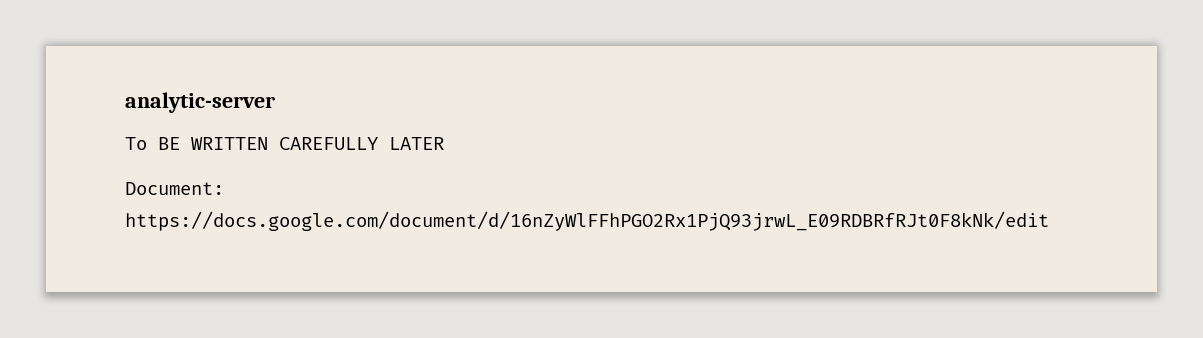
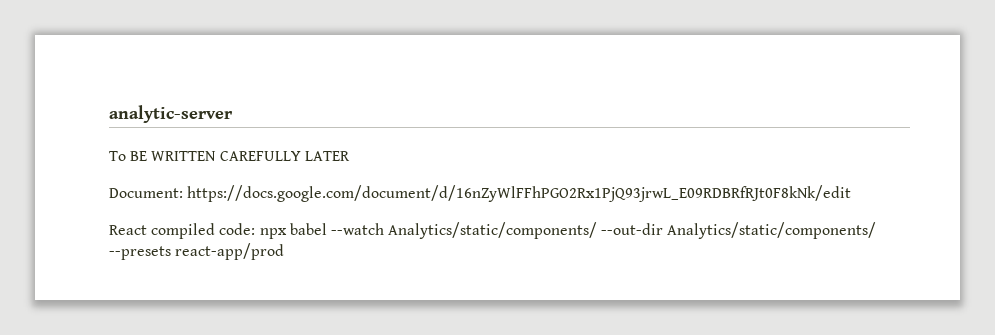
+ React compiled code: npx babel --watch Analytics/static/components/ --out-dir Analytics/static/components/ --presets react-app/prod

